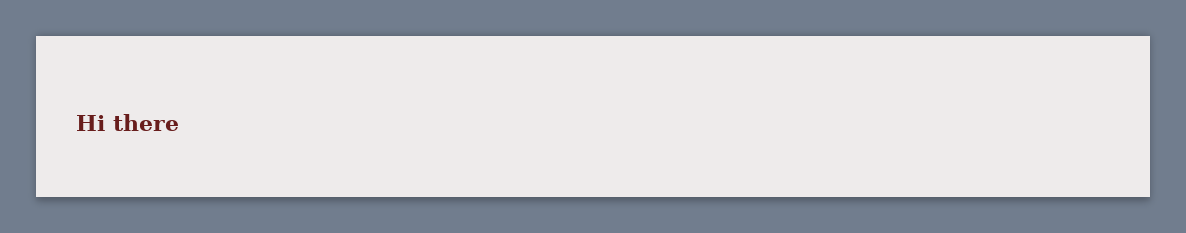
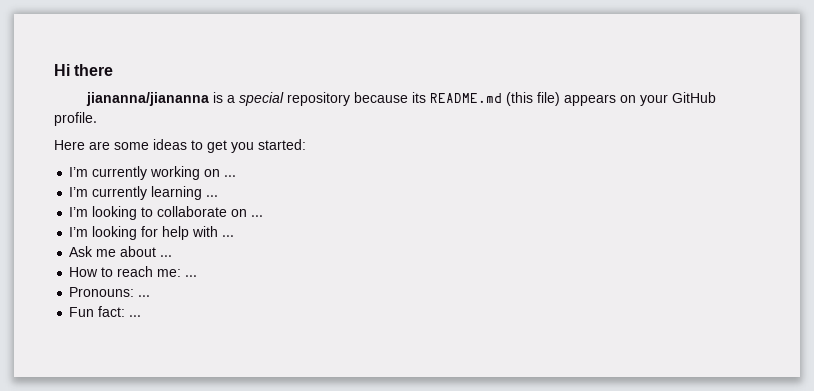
+ jiananna/jiananna is a special repository because its README.md (this file) appears on your GitHub profile.
+ Here are some ideas to get you started:
+ I’m currently working on ...
+ I’m currently learning ...
+ I’m looking to collaborate on ...
+ I’m looking for help with ...
+ Ask me about ...
+ How to reach me: ...
+ Pronouns: ...
+ Fun fact: ...

